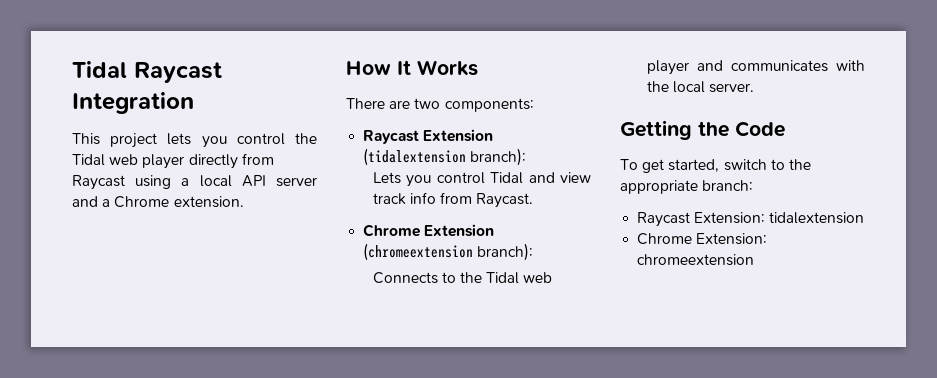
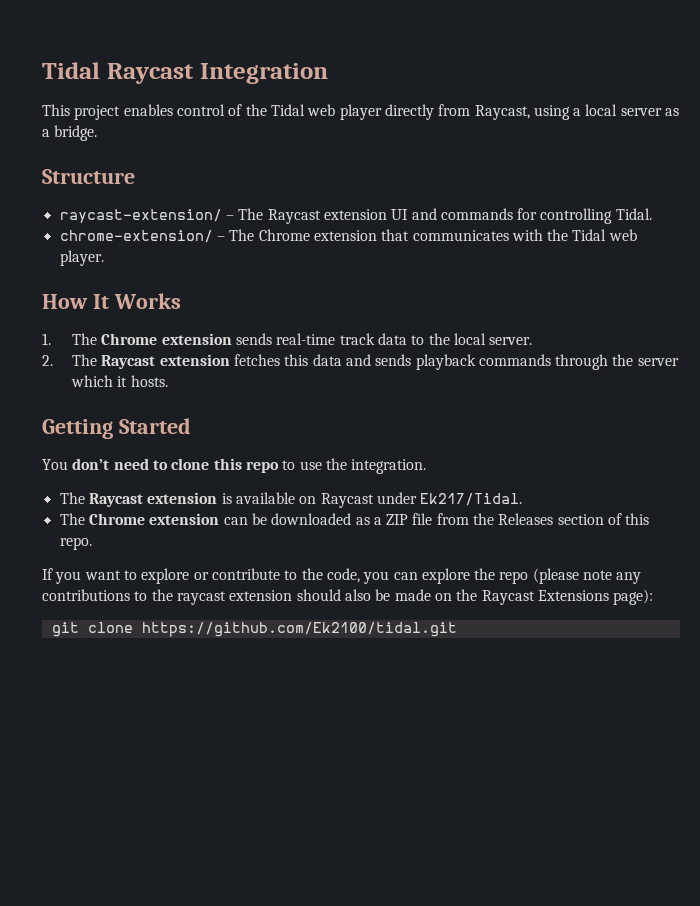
- This project lets you control the Tidal web player directly from Raycast using a local API server and a Chrome extension.
+ This project enables control of the Tidal web player directly from Raycast, using a local server as a bridge.
+ Structure
+ raycast-extension/ – The Raycast extension UI and commands for controlling Tidal.
+ chrome-extension/ – The Chrome extension that communicates with the Tidal web player.
  How It Works
- There are two components:
- Raycast Extension (tidalextension branch):
- Lets you control Tidal and view track info from Raycast.
- Chrome Extension (chromeextension branch):
- Connects to the Tidal web player and communicates with the local server.
- Getting the Code
- To get started, switch to the appropriate branch:
- Raycast Extension: tidalextension
- Chrome Extension: chromeextension
+ 1. The Chrome extension sends real-time track data to the local server.
+ 2. The Raycast extension fetches this data and sends playback commands through the server which it hosts.
+ Getting Started
+ You don’t need to clone this repo to use the integration.
+ The Raycast extension is available on Raycast under Ek217/Tidal.
+ The Chrome extension can be downloaded as a ZIP file from the Releases section of this repo.
+ If you want to explore or contribute to the code, you can explore the repo (please note any contributions to the raycast extension should also be made on the Raycast Extensions page):
+ git clone https://github.com/Ek2100/tidal.git

